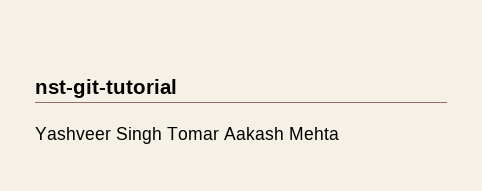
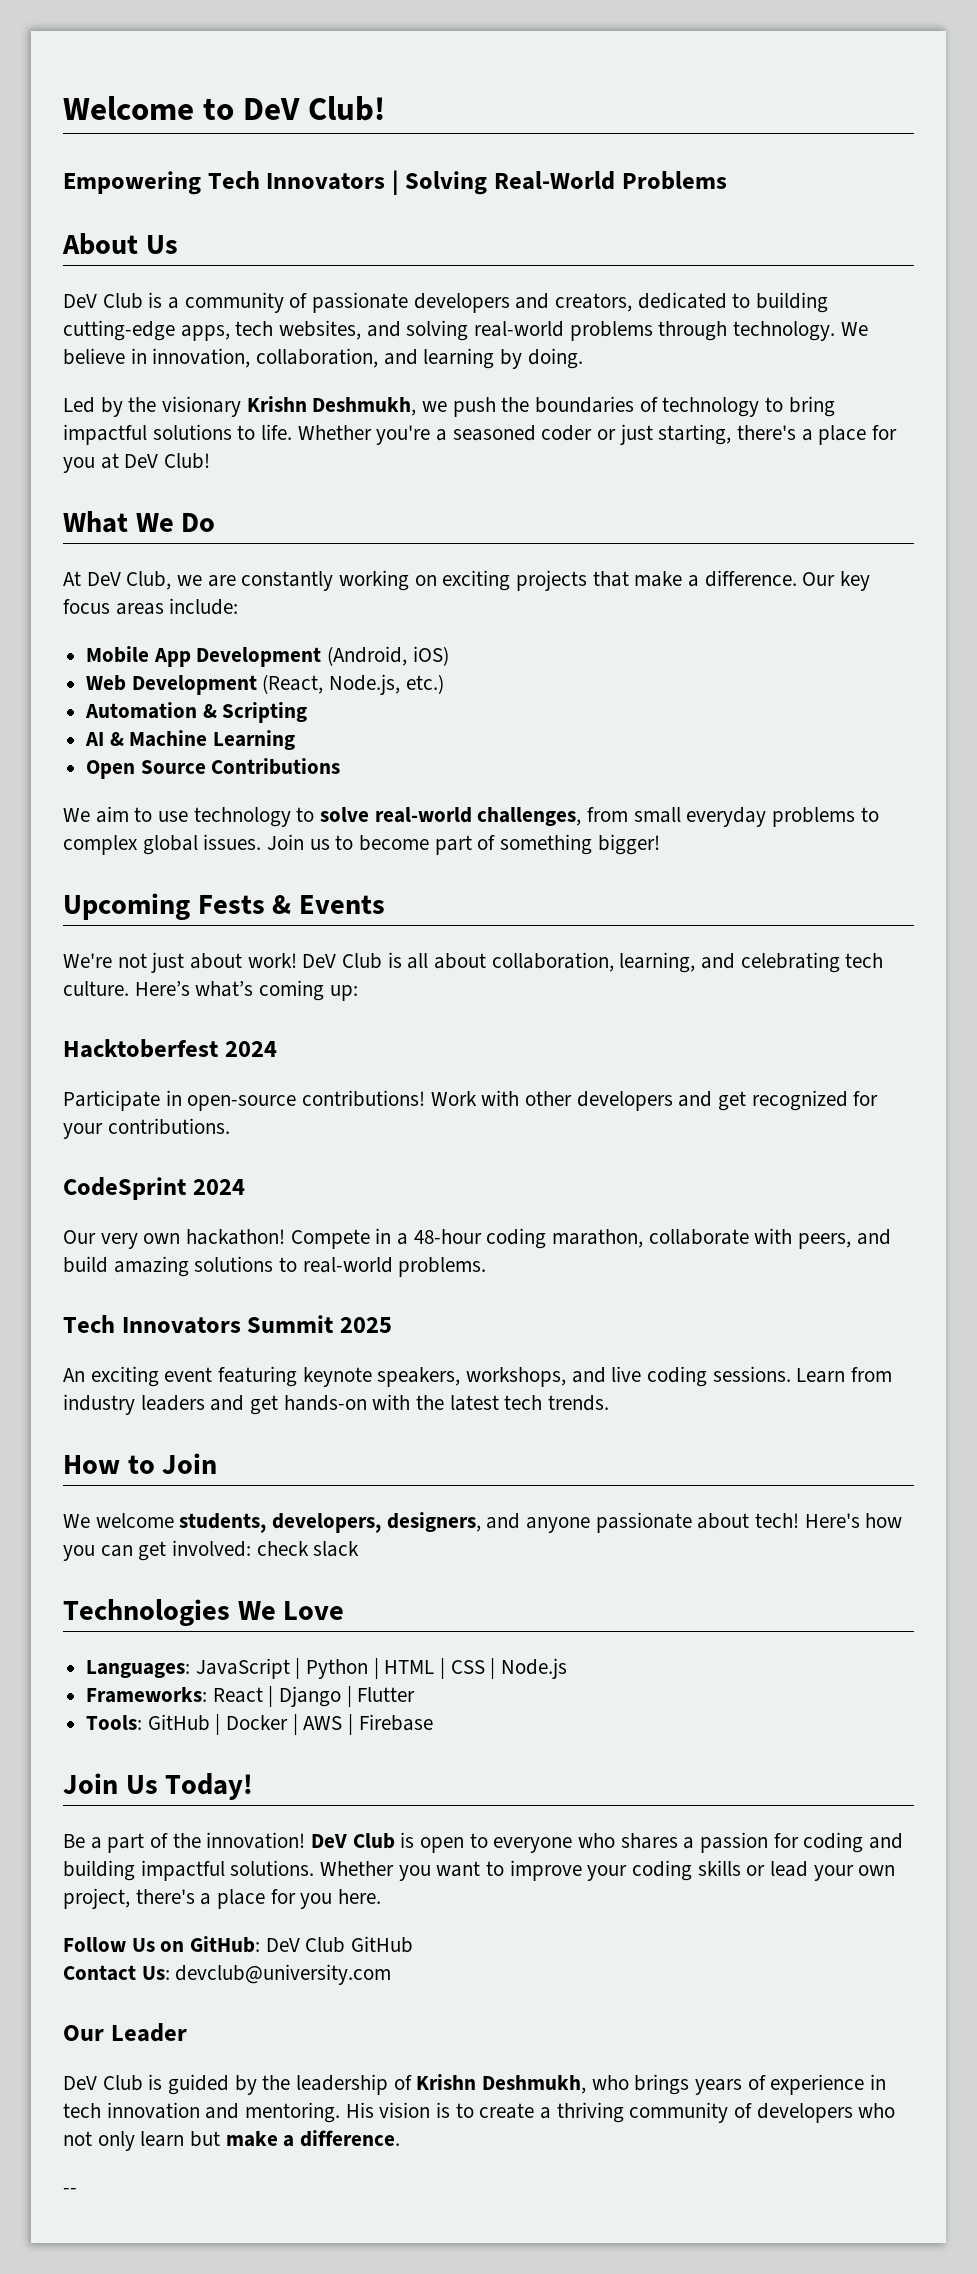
- nst-git-tutorial
- Yashveer Singh Tomar Aakash Mehta
+ Welcome to DeV Club!
+ Empowering Tech Innovators | Solving Real-World Problems
+ About Us
+ DeV Club is a community of passionate developers and creators, dedicated to building cutting-edge apps, tech websites, and solving real-world problems through technology. We believe in innovation, collaboration, and learning by doing.
+ Led by the visionary Krishn Deshmukh, we push the boundaries of technology to bring impactful solutions to life. Whether you're a seasoned coder or just starting, there's a place for you at DeV Club!
+ What We Do
+ At DeV Club, we are constantly working on exciting projects that make a difference. Our key focus areas include:
+ Mobile App Development (Android, iOS)
+ Web Development (React, Node.js, etc.)
+ Automation & Scripting
+ AI & Machine Learning
+ Open Source Contributions
+ We aim to use technology to solve real-world challenges, from small everyday problems to complex global issues. Join us to become part of something bigger!
+ Upcoming Fests & Events
+ We're not just about work! DeV Club is all about collaboration, learning, and celebrating tech culture. Here’s what’s coming up:
+ Hacktoberfest 2024
+ Participate in open-source contributions! Work with other developers and get recognized for your contributions.
+ CodeSprint 2024
+ Our very own hackathon! Compete in a 48-hour coding marathon, collaborate with peers, and build amazing solutions to real-world problems.
+ Tech Innovators Summit 2025
+ An exciting event featuring keynote speakers, workshops, and live coding sessions. Learn from industry leaders and get hands-on with the latest tech trends.
+ How to Join
+ We welcome students, developers, designers, and anyone passionate about tech! Here's how you can get involved: check slack
+ Technologies We Love
+ Languages: JavaScript | Python | HTML | CSS | Node.js
+ Frameworks: React | Django | Flutter
+ Tools: GitHub | Docker | AWS | Firebase
+ Join Us Today!
+ Be a part of the innovation! DeV Club is open to everyone who shares a passion for coding and building impactful solutions. Whether you want to improve your coding skills or lead your own project, there's a place for you here.
+ Follow Us on GitHub: DeV Club GitHub
+ Contact Us: devclub@university.com
+ Our Leader
+ DeV Club is guided by the leadership of Krishn Deshmukh, who brings years of experience in tech innovation and mentoring. His vision is to create a thriving community of developers who not only learn but make a difference.
+ --

